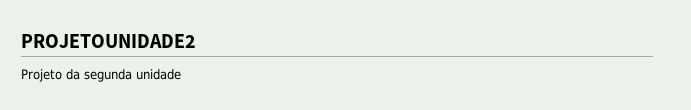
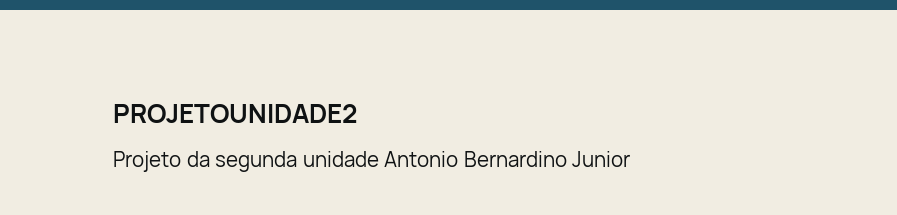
- Projeto da segunda unidade
+ Projeto da segunda unidade Antonio Bernardino Junior

